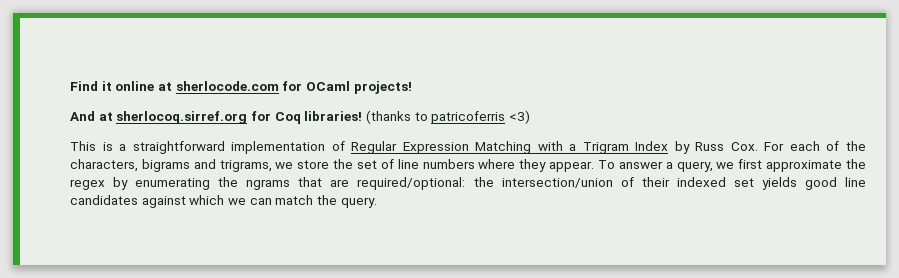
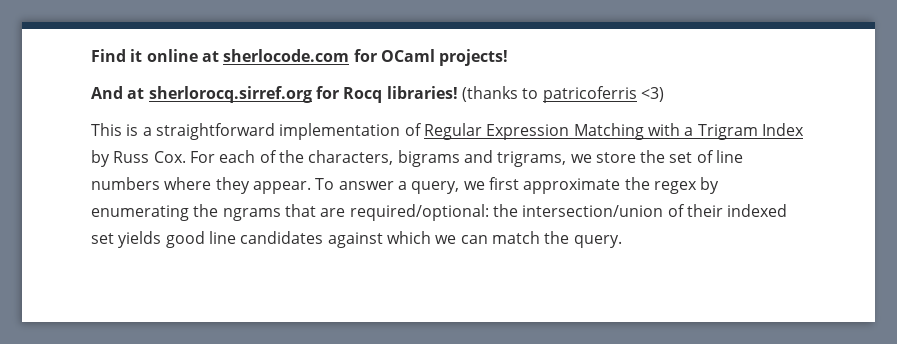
- And at sherlocoq.sirref.org for Coq libraries!
+ And at sherlorocq.sirref.org for Rocq libraries!

